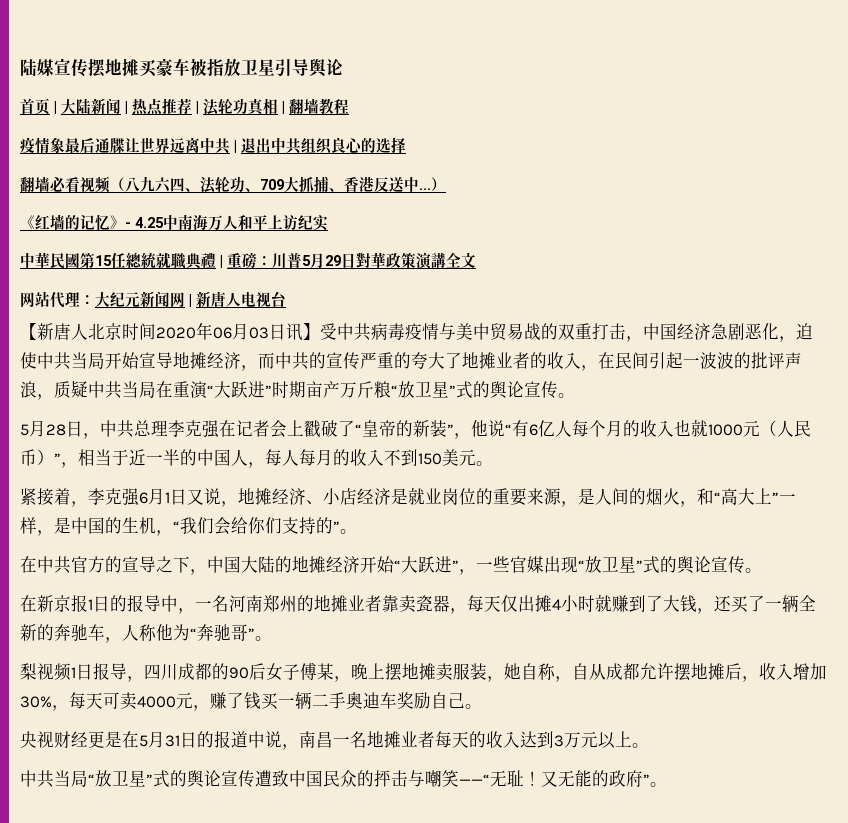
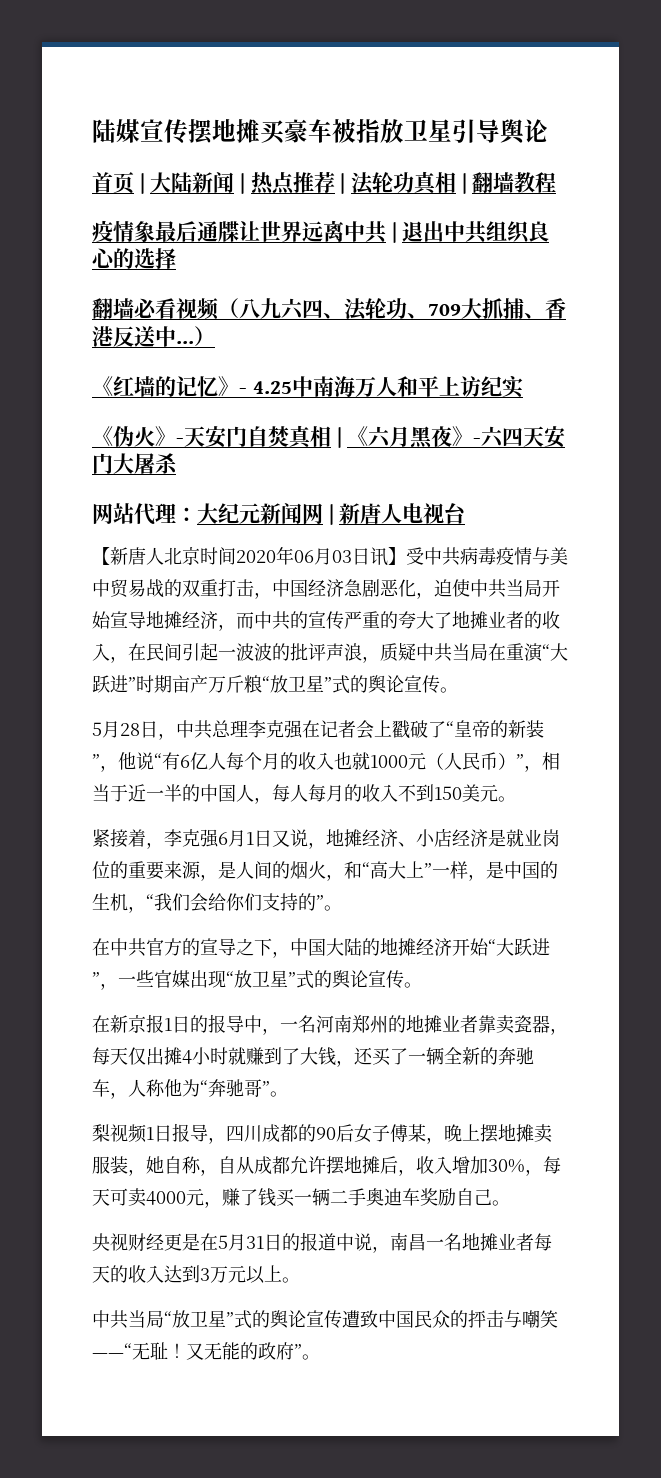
- 中華民國第15任總統就職典禮 | 重磅：川普5月29日對華政策演講全文
+ 《伪火》-天安门自焚真相 | 《六月黑夜》-六四天安门大屠杀

